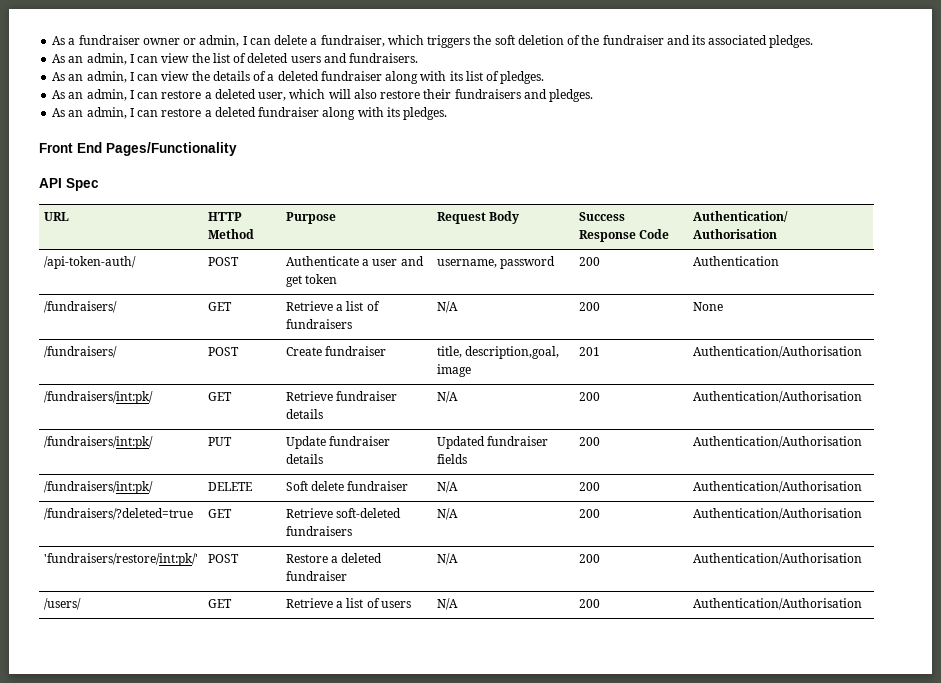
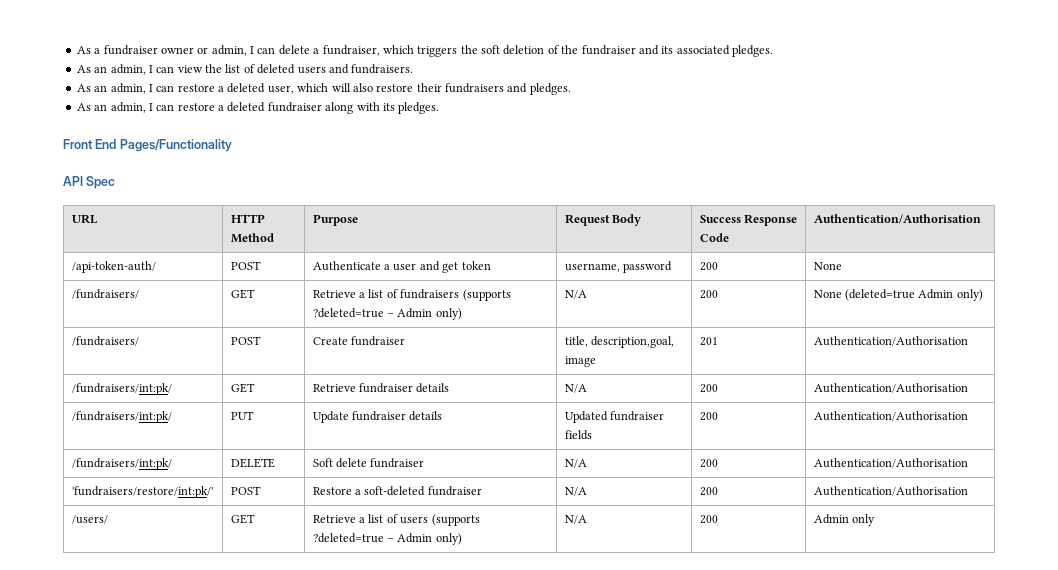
- As an admin, I can view the details of a deleted fundraiser along with its list of pledges.
- /api-token-auth/ | POST | Authenticate a user and get token | username, password | 200 | Authentication
+ /api-token-auth/ | POST | Authenticate a user and get token | username, password | 200 | None
- /fundraisers/ | GET | Retrieve a list of fundraisers | N/A | 200 | None
+ /fundraisers/ | GET | Retrieve a list of fundraisers (supports ?deleted=true – Admin only) | N/A | 200 | None (deleted=true Admin only)
- /fundraisers/?deleted=true | GET | Retrieve soft-deleted fundraisers | N/A | 200 | Authentication/Authorisation
- 'fundraisers/restore/int:pk/' | POST | Restore a deleted fundraiser | N/A | 200 | Authentication/Authorisation
+ 'fundraisers/restore/int:pk/' | POST | Restore a soft-deleted fundraiser | N/A | 200 | Authentication/Authorisation
- /users/ | GET | Retrieve a list of users | N/A | 200 | Authentication/Authorisation
+ /users/ | GET | Retrieve a list of users (supports ?deleted=true – Admin only) | N/A | 200 | Admin only

